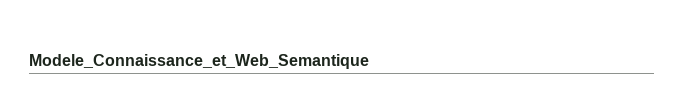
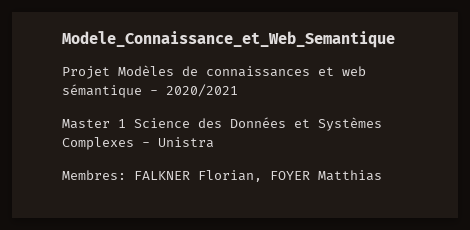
+ Projet Modèles de connaissances et web sémantique - 2020/2021
+ Master 1 Science des Données et Systèmes Complexes - Unistra
+ Membres: FALKNER Florian, FOYER Matthias

